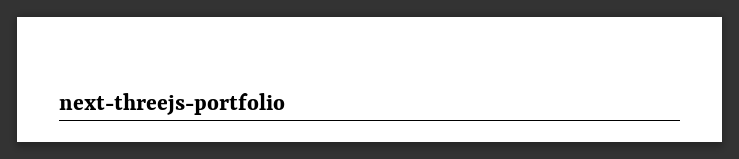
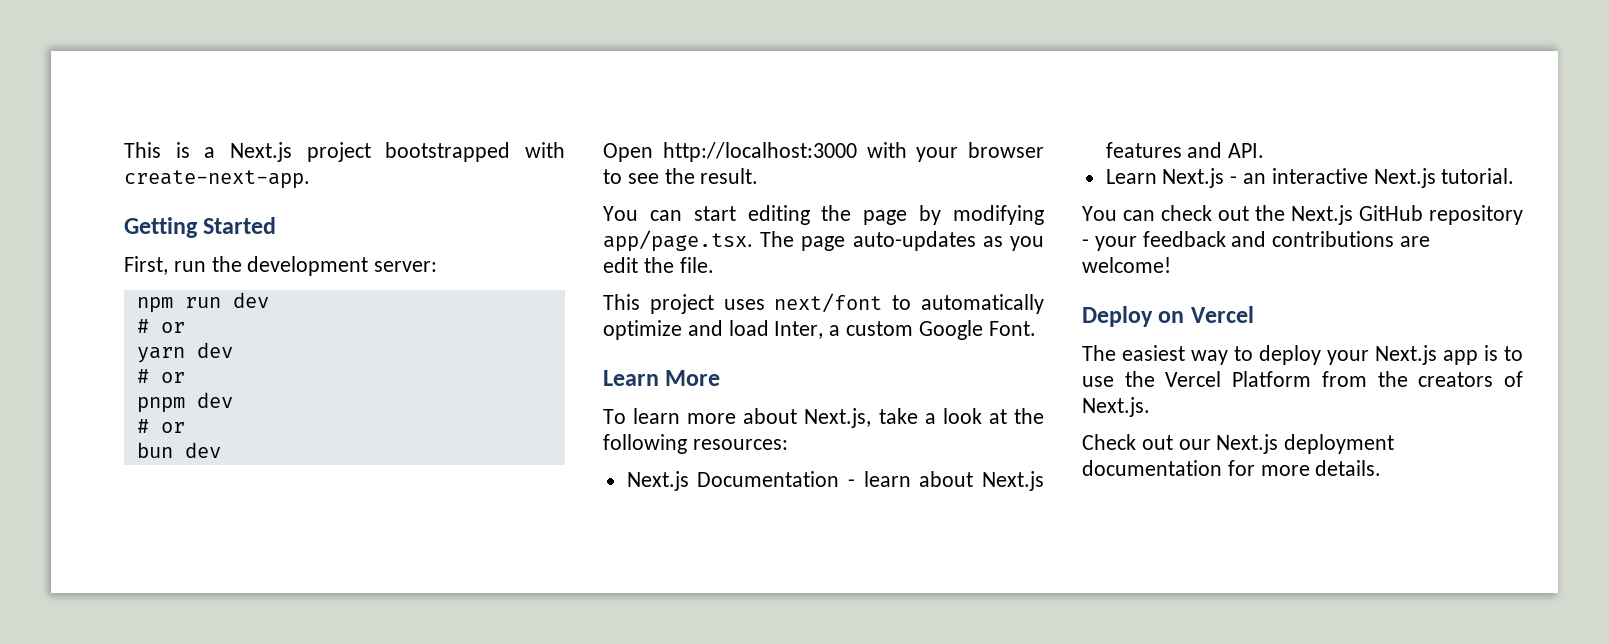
- next-threejs-portfolio
+ This is a Next.js project bootstrapped with create-next-app.
+ Getting Started
+ First, run the development server:
+ npm run dev
+ # or
+ yarn dev
+ # or
+ pnpm dev
+ # or
+ bun dev
+ Open http://localhost:3000 with your browser to see the result.
+ You can start editing the page by modifying app/page.tsx. The page auto-updates as you edit the file.
+ This project uses next/font to automatically optimize and load Inter, a custom Google Font.
+ Learn More
+ To learn more about Next.js, take a look at the following resources:
+ Next.js Documentation - learn about Next.js features and API.
+ Learn Next.js - an interactive Next.js tutorial.
+ You can check out the Next.js GitHub repository - your feedback and contributions are welcome!
+ Deploy on Vercel
+ The easiest way to deploy your Next.js app is to use the Vercel Platform from the creators of Next.js.
+ Check out our Next.js deployment documentation for more details.

